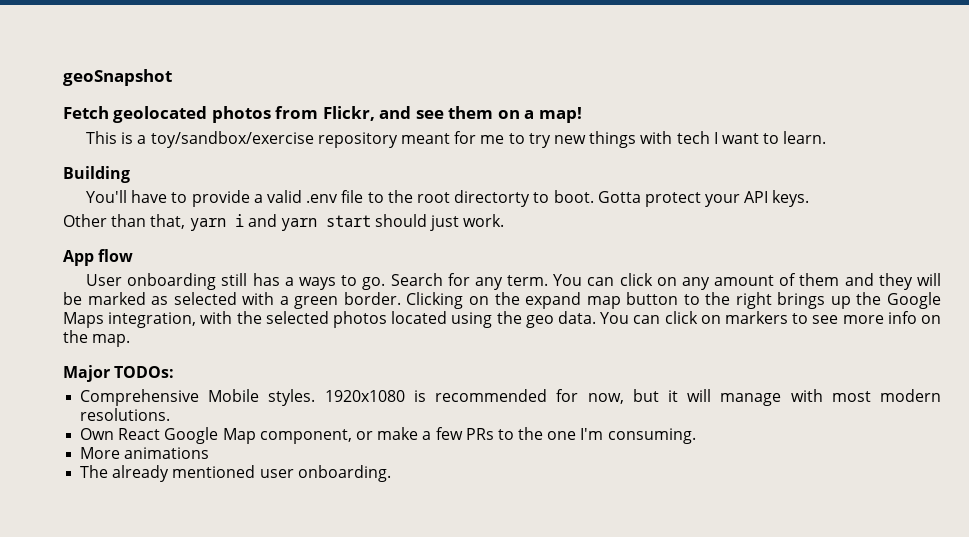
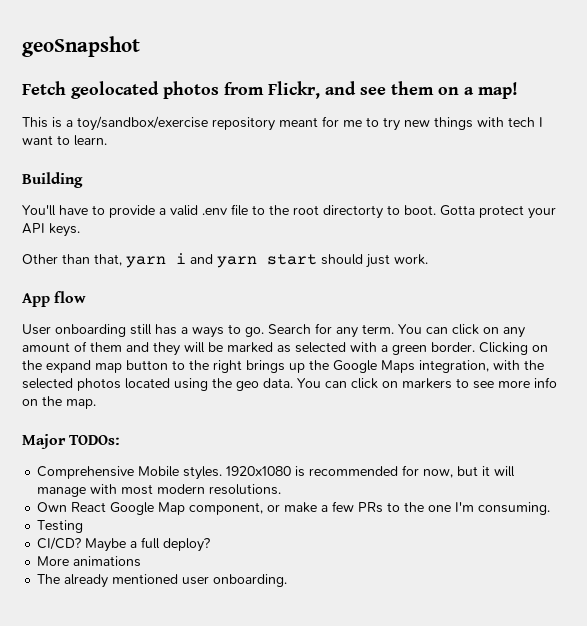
+ Testing
+ CI/CD? Maybe a full deploy?

